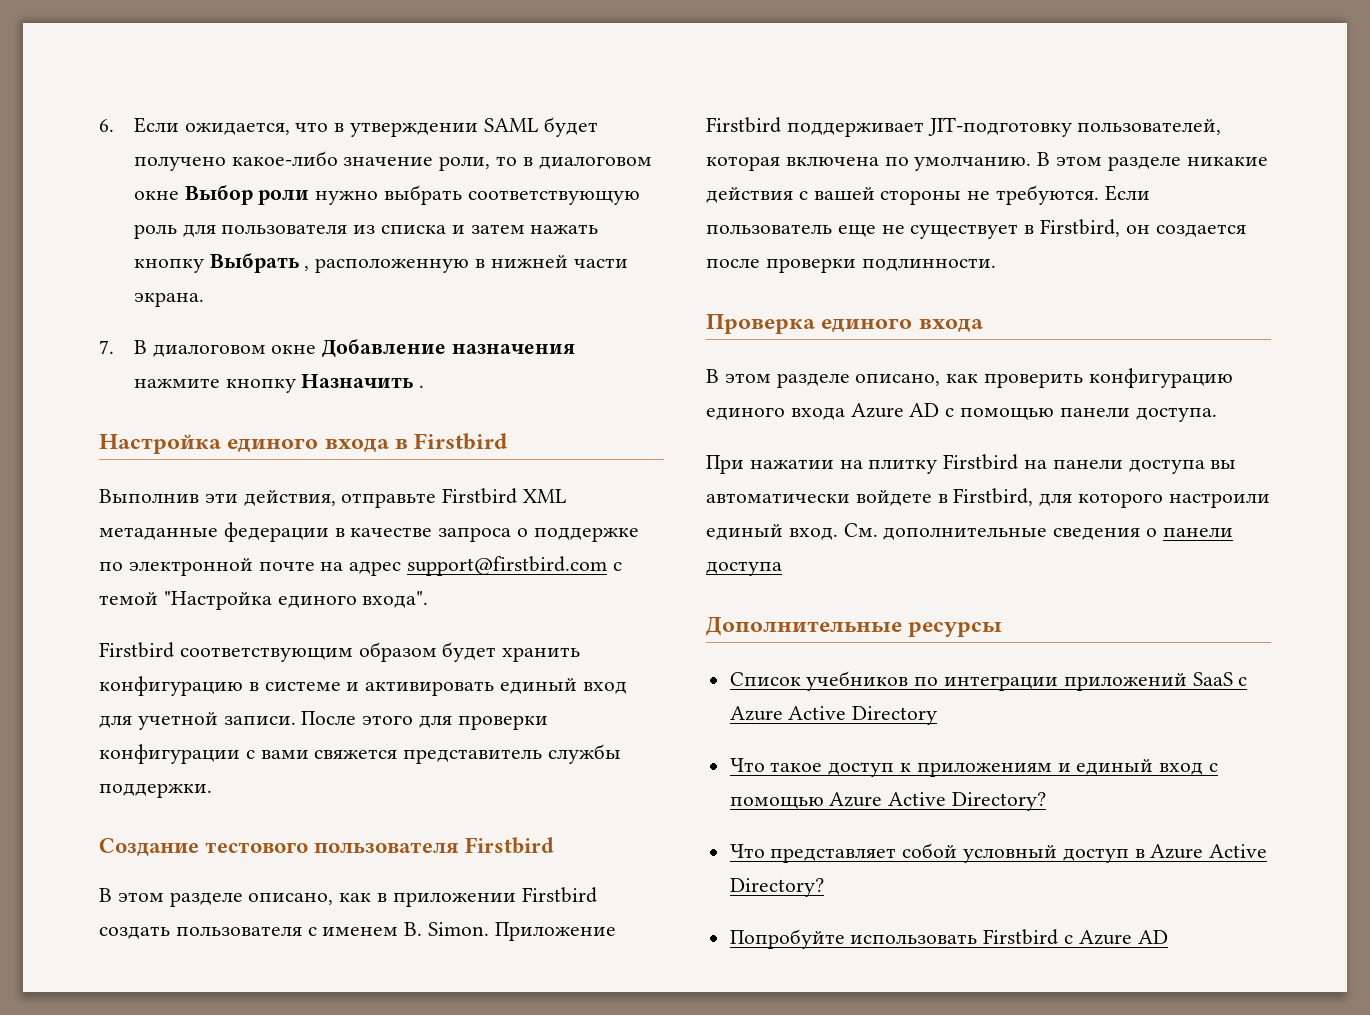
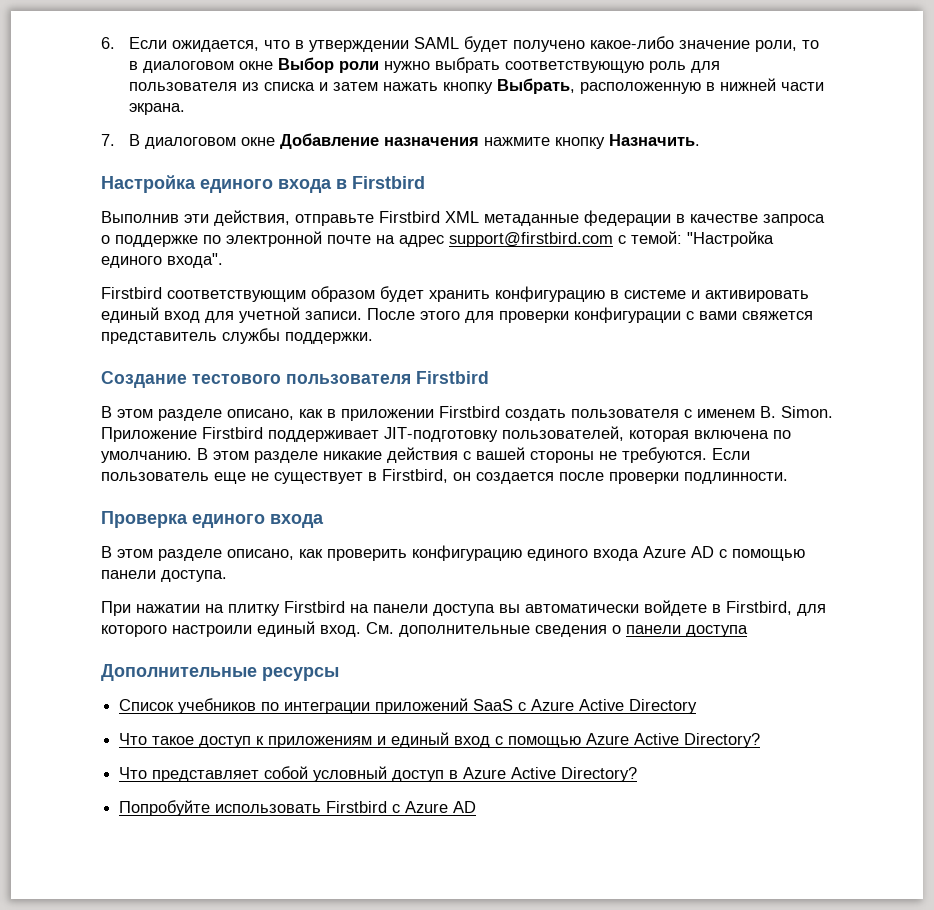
- 6. Если ожидается, что в утверждении SAML будет получено какое-либо значение роли, то в диалоговом окне Выбор роли нужно выбрать соответствующую роль для пользователя из списка и затем нажать кнопку Выбрать , расположенную в нижней части экрана.
+ 6. Если ожидается, что в утверждении SAML будет получено какое-либо значение роли, то в диалоговом окне Выбор роли нужно выбрать соответствующую роль для пользователя из списка и затем нажать кнопку Выбрать, расположенную в нижней части экрана.
- 7. В диалоговом окне Добавление назначения нажмите кнопку Назначить .
+ 7. В диалоговом окне Добавление назначения нажмите кнопку Назначить.
- Выполнив эти действия, отправьте Firstbird XML метаданные федерации в качестве запроса о поддержке по электронной почте на адрес support@firstbird.com с темой "Настройка единого входа".
+ Выполнив эти действия, отправьте Firstbird XML метаданные федерации в качестве запроса о поддержке по электронной почте на адрес support@firstbird.com с темой: "Настройка единого входа".

